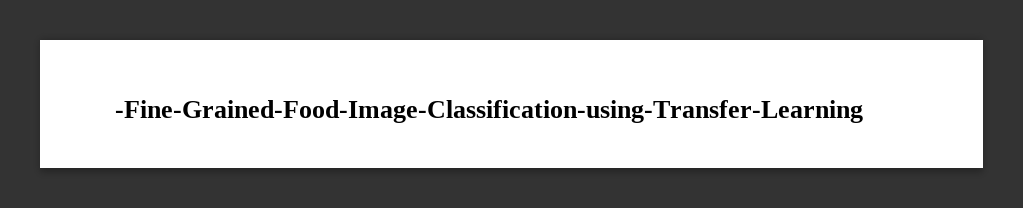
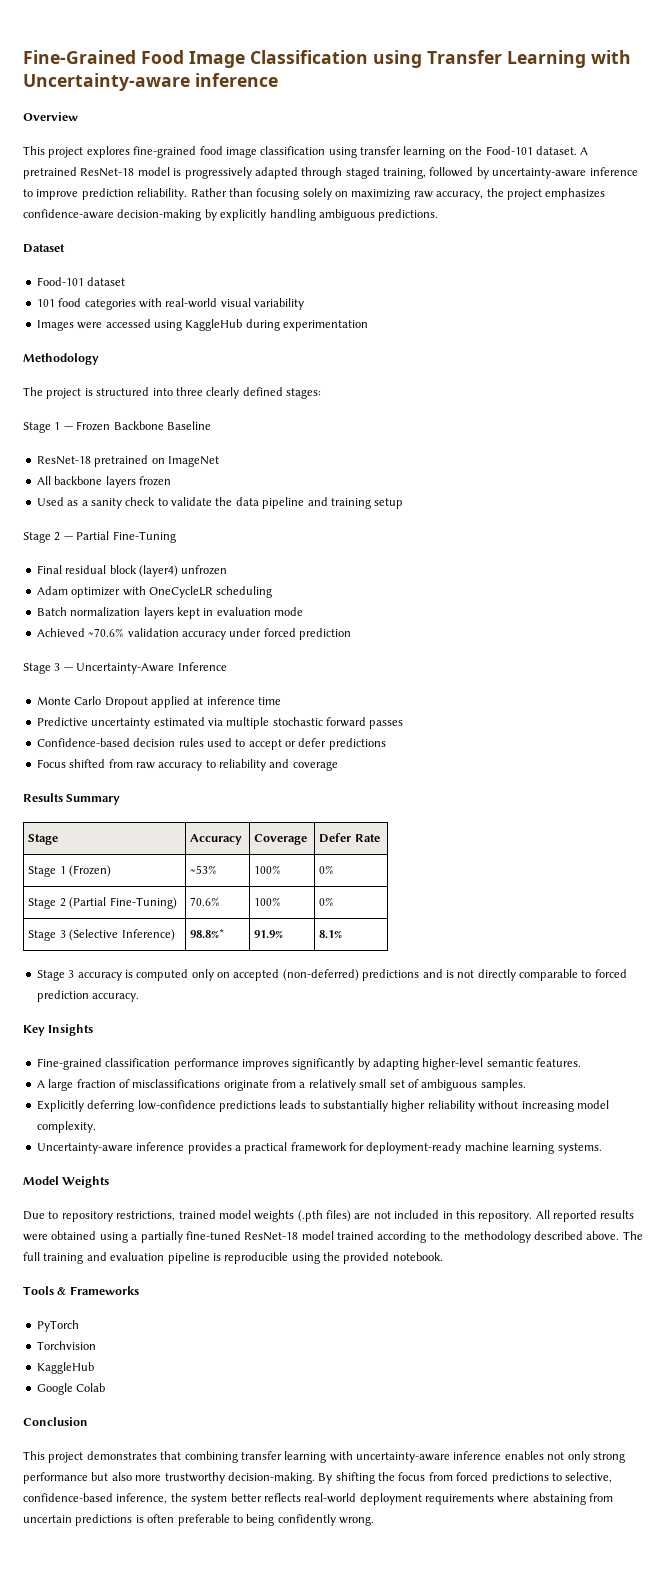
- -Fine-Grained-Food-Image-Classification-using-Transfer-Learning
+ Fine-Grained Food Image Classification using Transfer Learning with Uncertainty-aware inference
+ Overview
+ This project explores fine-grained food image classification using transfer learning on the Food-101 dataset. A pretrained ResNet-18 model is progressively adapted through staged training, followed by uncertainty-aware inference to improve prediction reliability. Rather than focusing solely on maximizing raw accuracy, the project emphasizes confidence-aware decision-making by explicitly handling ambiguous predictions.
+ Dataset
+ Food-101 dataset
+ 101 food categories with real-world visual variability
+ Images were accessed using KaggleHub during experimentation
+ Methodology
+ The project is structured into three clearly defined stages:
+ Stage 1 — Frozen Backbone Baseline
+ ResNet-18 pretrained on ImageNet
+ All backbone layers frozen
+ Used as a sanity check to validate the data pipeline and training setup
+ Stage 2 — Partial Fine-Tuning
+ Final residual block (layer4) unfrozen
+ Adam optimizer with OneCycleLR scheduling
+ Batch normalization layers kept in evaluation mode
+ Achieved ~70.6% validation accuracy under forced prediction
+ Stage 3 — Uncertainty-Aware Inference
+ Monte Carlo Dropout applied at inference time
+ Predictive uncertainty estimated via multiple stochastic forward passes
+ Confidence-based decision rules used to accept or defer predictions
+ Focus shifted from raw accuracy to reliability and coverage
+ Results Summary
+ Stage | Accuracy | Coverage | Defer Rate
+ Stage 1 (Frozen) | ~53% | 100% | 0%
+ Stage 2 (Partial Fine-Tuning) | 70.6% | 100% | 0%
+ Stage 3 (Selective Inference) | 98.8%* | 91.9% | 8.1%
+ Stage 3 accuracy is computed only on accepted (non-deferred) predictions and is not directly comparable to forced prediction accuracy.
+ Key Insights
+ Fine-grained classification performance improves significantly by adapting higher-level semantic features.
+ A large fraction of misclassifications originate from a relatively small set of ambiguous samples.
+ Explicitly deferring low-confidence predictions leads to substantially higher reliability without increasing model complexity.
+ Uncertainty-aware inference provides a practical framework for deployment-ready machine learning systems.
+ Model Weights
+ Due to repository restrictions, trained model weights (.pth files) are not included in this repository. All reported results were obtained using a partially fine-tuned ResNet-18 model trained according to the methodology described above. The full training and evaluation pipeline is reproducible using the provided notebook.
+ Tools & Frameworks
+ PyTorch
+ Torchvision
+ KaggleHub
+ Google Colab
+ Conclusion
+ This project demonstrates that combining transfer learning with uncertainty-aware inference enables not only strong performance but also more trustworthy decision-making. By shifting the focus from forced predictions to selective, confidence-based inference, the system better reflects real-world deployment requirements where abstaining from uncertain predictions is often preferable to being confidently wrong.

